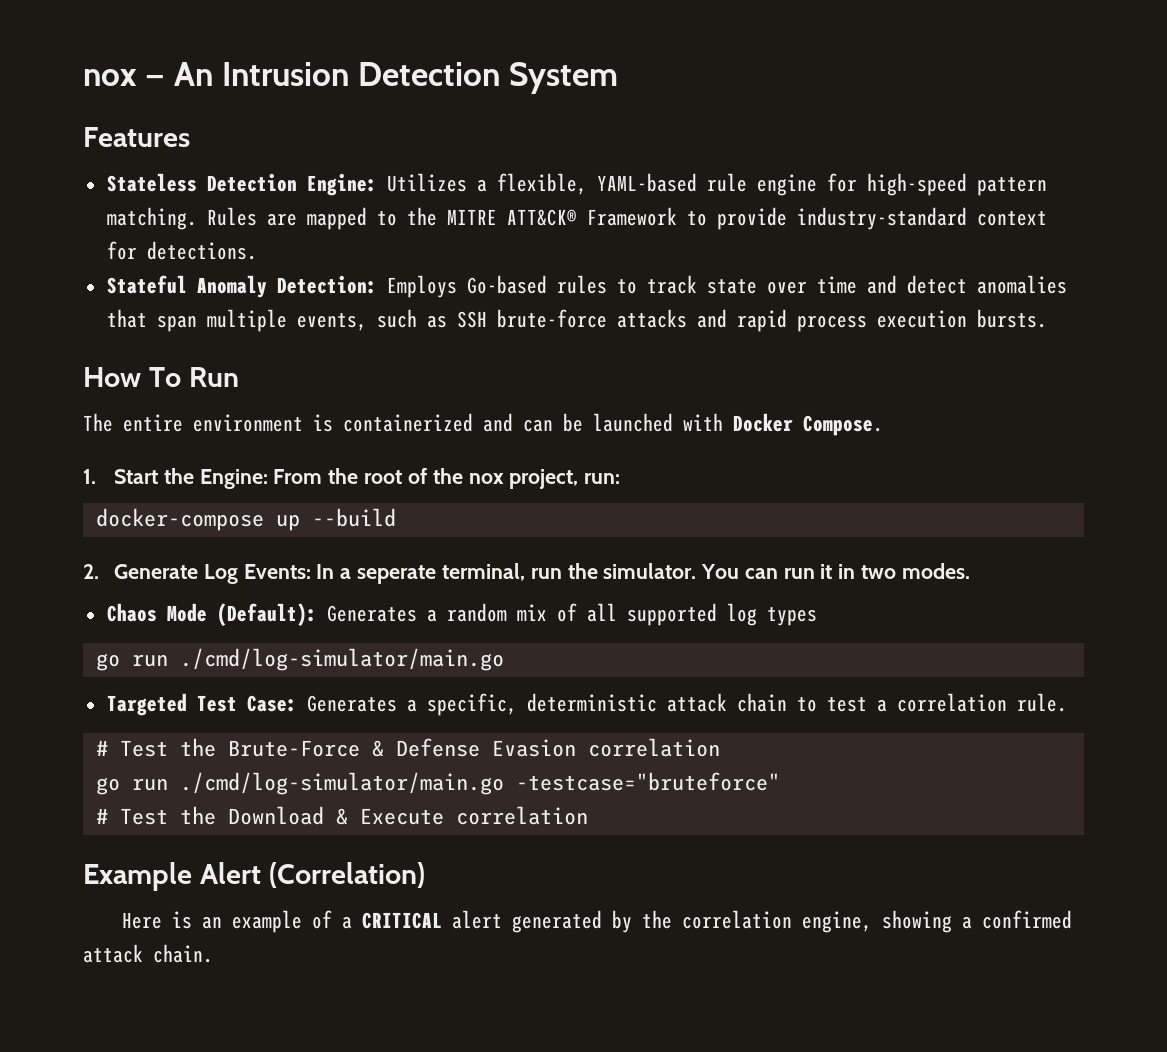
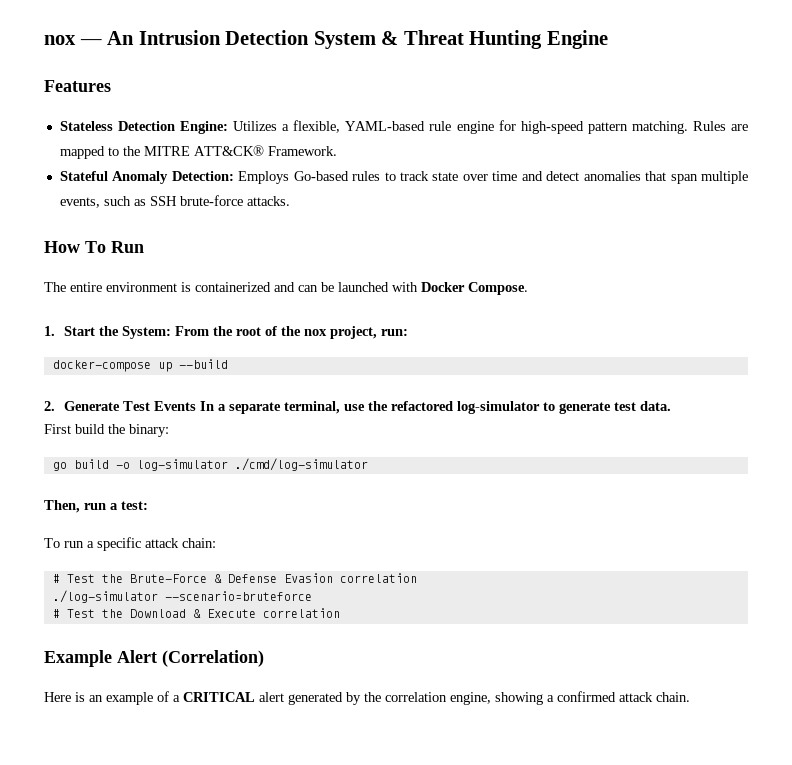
- nox — An Intrusion Detection System
+ nox — An Intrusion Detection System & Threat Hunting Engine
- Rules are mapped to the MITRE ATT&CK® Framework to provide industry-standard context for detections.
+ Rules are mapped to the MITRE ATT&CK® Framework.
- Stateful Anomaly Detection: Employs Go-based rules to track state over time and detect anomalies that span multiple events, such as SSH brute-force attacks and rapid process execution bursts.
+ Stateful Anomaly Detection: Employs Go-based rules to track state over time and detect anomalies that span multiple events, such as SSH brute-force attacks.
- 1. Start the Engine: From the root of the nox project, run:
+ 1. Start the System: From the root of the nox project, run:
- 2. Generate Log Events: In a seperate terminal, run the simulator. You can run it in two modes.
- Chaos Mode (Default): Generates a random mix of all supported log types
- go run ./cmd/log-simulator/main.go
- Targeted Test Case: Generates a specific, deterministic attack chain to test a correlation rule.
+ 2. Generate Test Events In a separate terminal, use the refactored log-simulator to generate test data.
+ First build the binary:
+ go build -o log-simulator ./cmd/log-simulator
+ Then, run a test:
+ To run a specific attack chain:
- go run ./cmd/log-simulator/main.go -testcase="bruteforce"
+ ./log-simulator --scenario=bruteforce

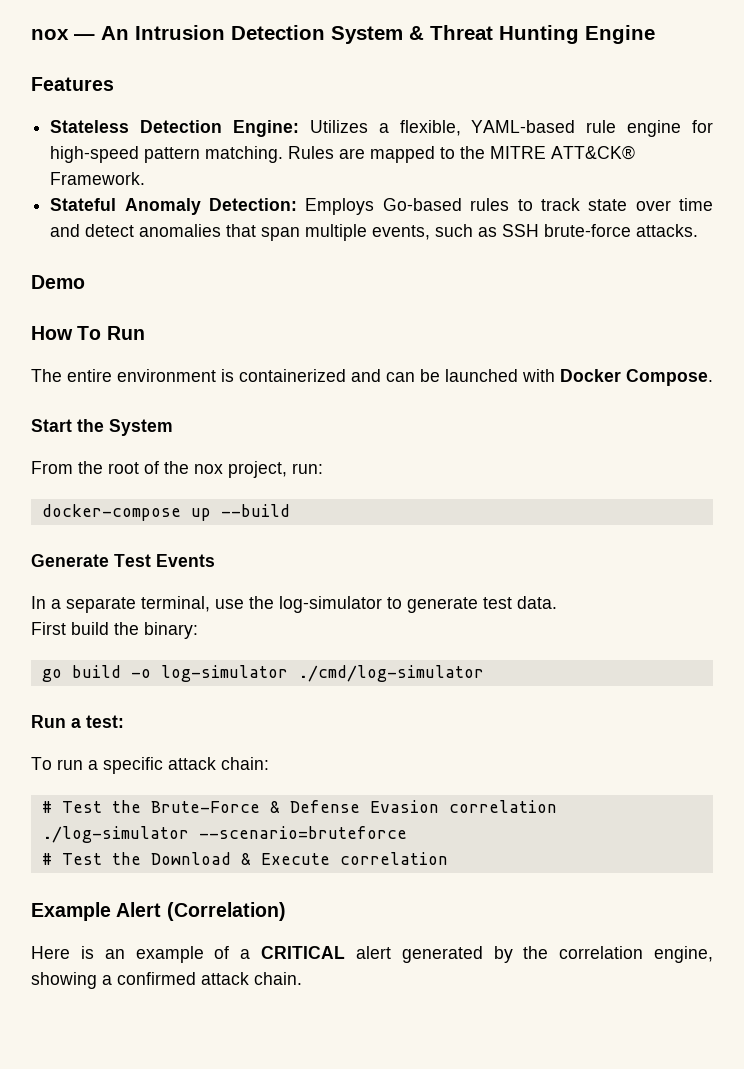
+ Demo
- 1. Start the System: From the root of the nox project, run:
+ Start the System
+ From the root of the nox project, run:
- 2. Generate Test Events In a separate terminal, use the refactored log-simulator to generate test data.
+ Generate Test Events
+ In a separate terminal, use the log-simulator to generate test data.
- Then, run a test:
+ Run a test:

